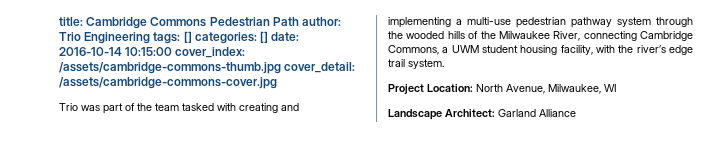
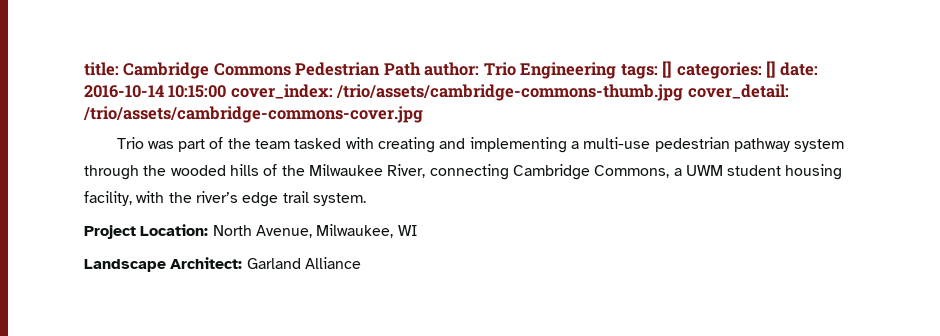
- title: Cambridge Commons Pedestrian Path author: Trio Engineering tags: [] categories: [] date: 2016-10-14 10:15:00 cover_index: /assets/cambridge-commons-thumb.jpg cover_detail: /assets/cambridge-commons-cover.jpg
+ title: Cambridge Commons Pedestrian Path author: Trio Engineering tags: [] categories: [] date: 2016-10-14 10:15:00 cover_index: /trio/assets/cambridge-commons-thumb.jpg cover_detail: /trio/assets/cambridge-commons-cover.jpg

